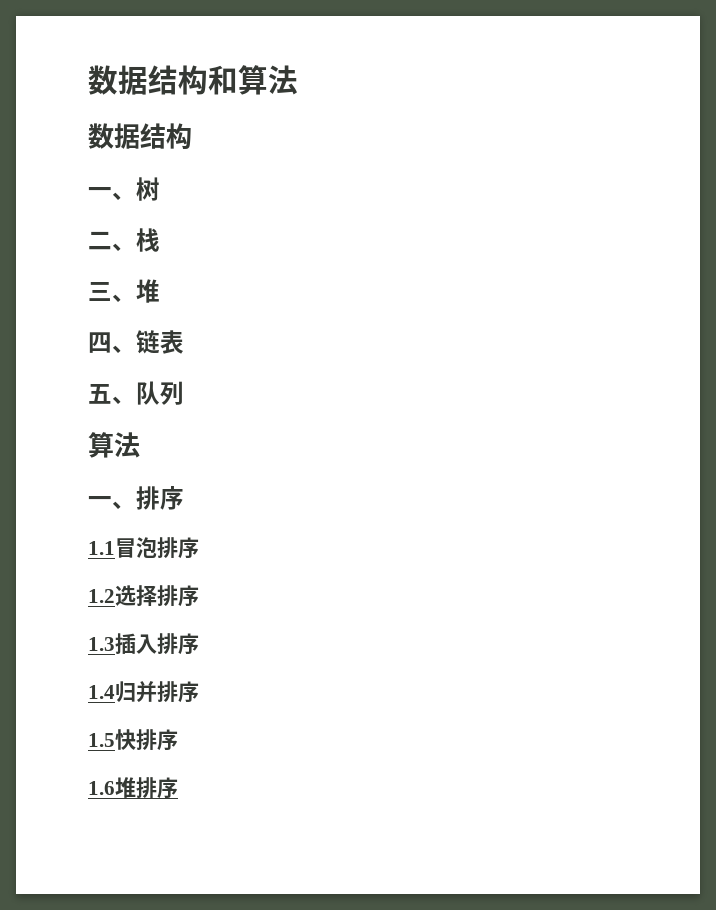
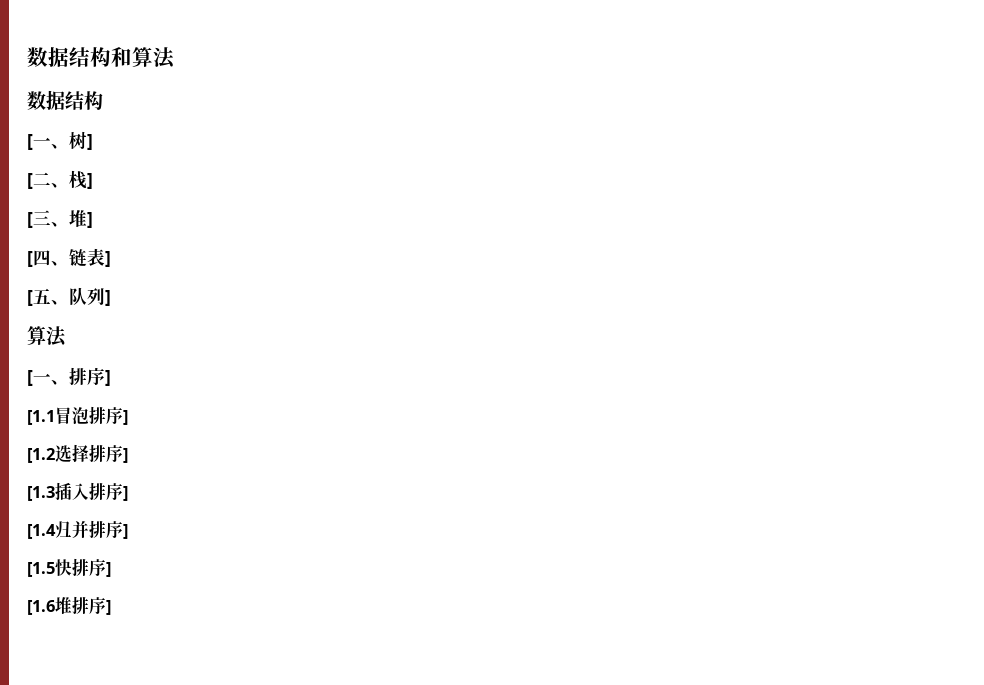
- 一、树
- 二、栈
- 三、堆
- 四、链表
- 五、队列
+ [一、树]
+ [二、栈]
+ [三、堆]
+ [四、链表]
+ [五、队列]
  算法
- 一、排序
- 1.1冒泡排序
- 1.2选择排序
- 1.3插入排序
- 1.4归并排序
- 1.5快排序
- 1.6堆排序
+ [一、排序]
+ [1.1冒泡排序]
+ [1.2选择排序]
+ [1.3插入排序]
+ [1.4归并排序]
+ [1.5快排序]
+ [1.6堆排序]

